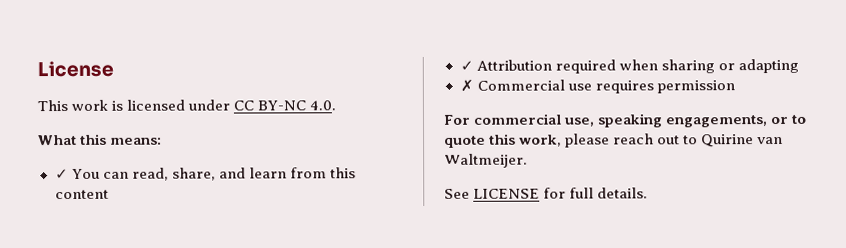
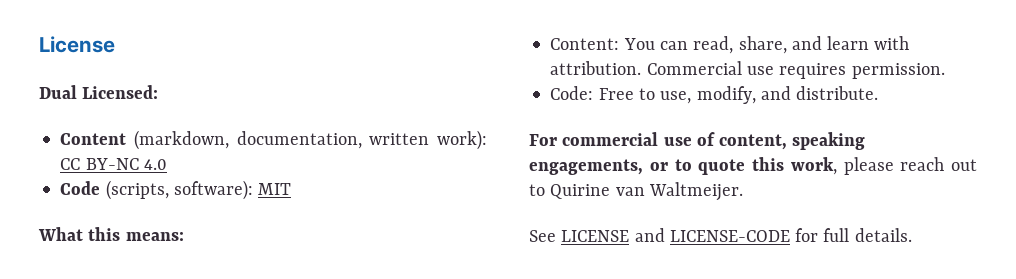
- This work is licensed under CC BY-NC 4.0.
+ Dual Licensed:
+ Content (markdown, documentation, written work): CC BY-NC 4.0
+ Code (scripts, software): MIT
- ✓ You can read, share, and learn from this content
- ✓ Attribution required when sharing or adapting
- ✗ Commercial use requires permission
+ Content: You can read, share, and learn with attribution. Commercial use requires permission.
+ Code: Free to use, modify, and distribute.
- For commercial use, speaking engagements, or to quote this work, please reach out to Quirine van Waltmeijer.
+ For commercial use of content, speaking engagements, or to quote this work, please reach out to Quirine van Waltmeijer.
- See LICENSE for full details.
+ See LICENSE and LICENSE-CODE for full details.

